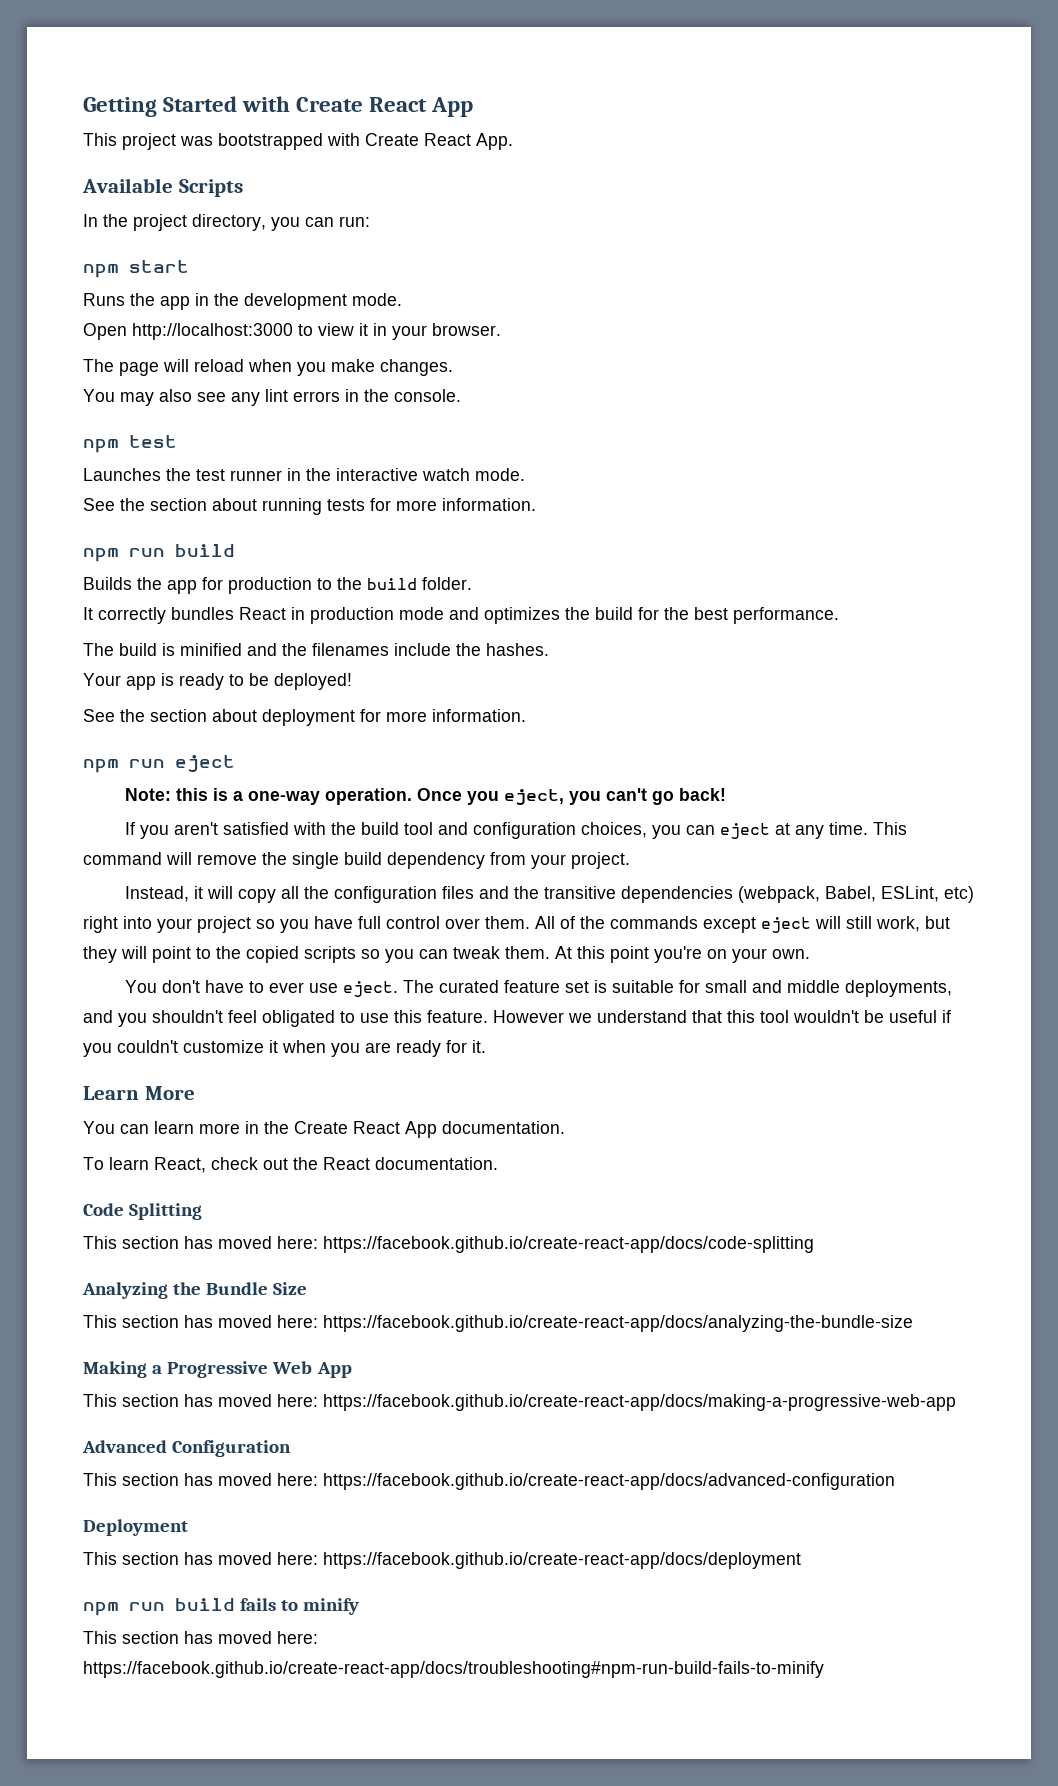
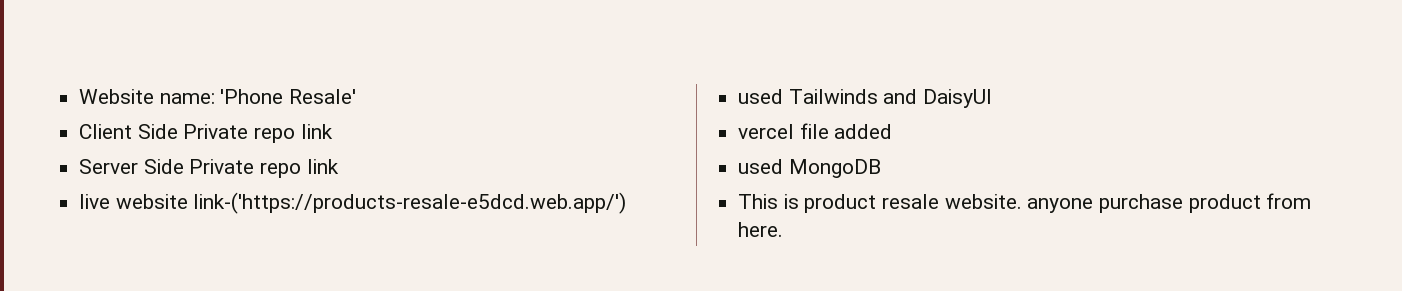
- Getting Started with Create React App
- This project was bootstrapped with Create React App.
- Available Scripts
- In the project directory, you can run:
- npm start
- Runs the app in the development mode.
- Open http://localhost:3000 to view it in your browser.
- The page will reload when you make changes.
- You may also see any lint errors in the console.
- npm test
- Launches the test runner in the interactive watch mode.
- See the section about running tests for more information.
- npm run build
- Builds the app for production to the build folder.
- It correctly bundles React in production mode and optimizes the build for the best performance.
- The build is minified and the filenames include the hashes.
- Your app is ready to be deployed!
- See the section about deployment for more information.
- npm run eject
- Note: this is a one-way operation. Once you eject, you can't go back!
- If you aren't satisfied with the build tool and configuration choices, you can eject at any time. This command will remove the single build dependency from your project.
- Instead, it will copy all the configuration files and the transitive dependencies (webpack, Babel, ESLint, etc) right into your project so you have full control over them. All of the commands except eject will still work, but they will point to the copied scripts so you can tweak them. At this point you're on your own.
- You don't have to ever use eject. The curated feature set is suitable for small and middle deployments, and you shouldn't feel obligated to use this feature. However we understand that this tool wouldn't be useful if you couldn't customize it when you are ready for it.
- Learn More
- You can learn more in the Create React App documentation.
- To learn React, check out the React documentation.
- Code Splitting
- This section has moved here: https://facebook.github.io/create-react-app/docs/code-splitting
- Analyzing the Bundle Size
- This section has moved here: https://facebook.github.io/create-react-app/docs/analyzing-the-bundle-size
- Making a Progressive Web App
- This section has moved here: https://facebook.github.io/create-react-app/docs/making-a-progressive-web-app
- Advanced Configuration
- This section has moved here: https://facebook.github.io/create-react-app/docs/advanced-configuration
- Deployment
- This section has moved here: https://facebook.github.io/create-react-app/docs/deployment
- npm run build fails to minify
- This section has moved here: https://facebook.github.io/create-react-app/docs/troubleshooting#npm-run-build-fails-to-minify
+ Website name: 'Phone Resale'
+ Client Side Private repo link
+ Server Side Private repo link
+ live website link-('https://products-resale-e5dcd.web.app/')
+ used Tailwinds and DaisyUI
+ vercel file added
+ used MongoDB
+ This is product resale website. anyone purchase product from here.

